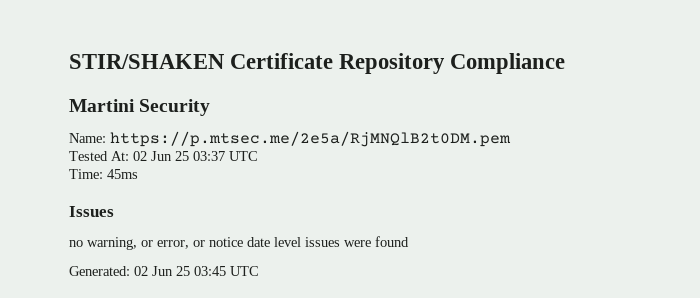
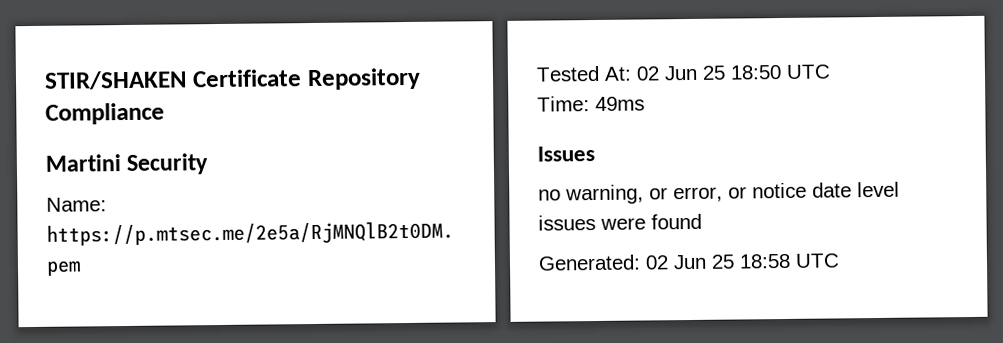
- Tested At: 02 Jun 25 03:37 UTC
+ Tested At: 02 Jun 25 18:50 UTC
- Time: 45ms
+ Time: 49ms
- Generated: 02 Jun 25 03:45 UTC
+ Generated: 02 Jun 25 18:58 UTC

